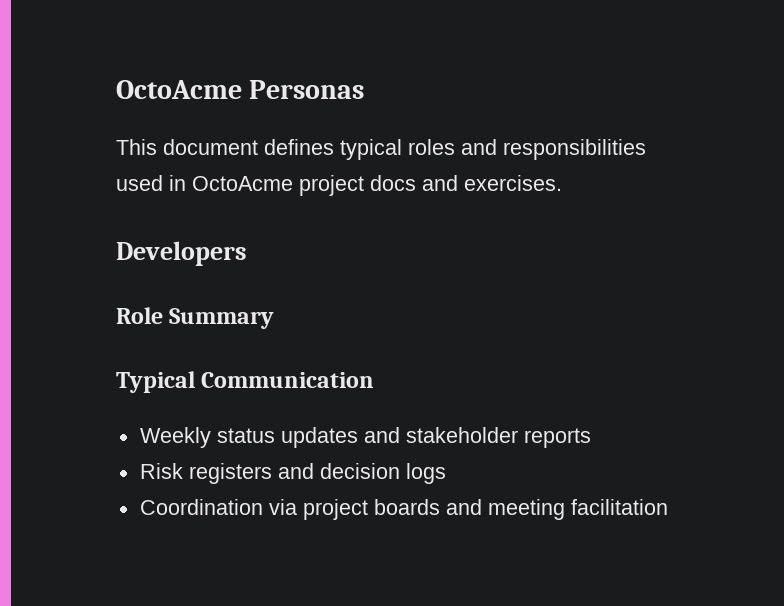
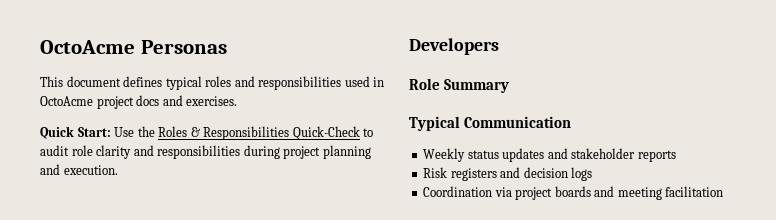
+ Quick Start: Use the Roles & Responsibilities Quick-Check to audit role clarity and responsibilities during project planning and execution.

